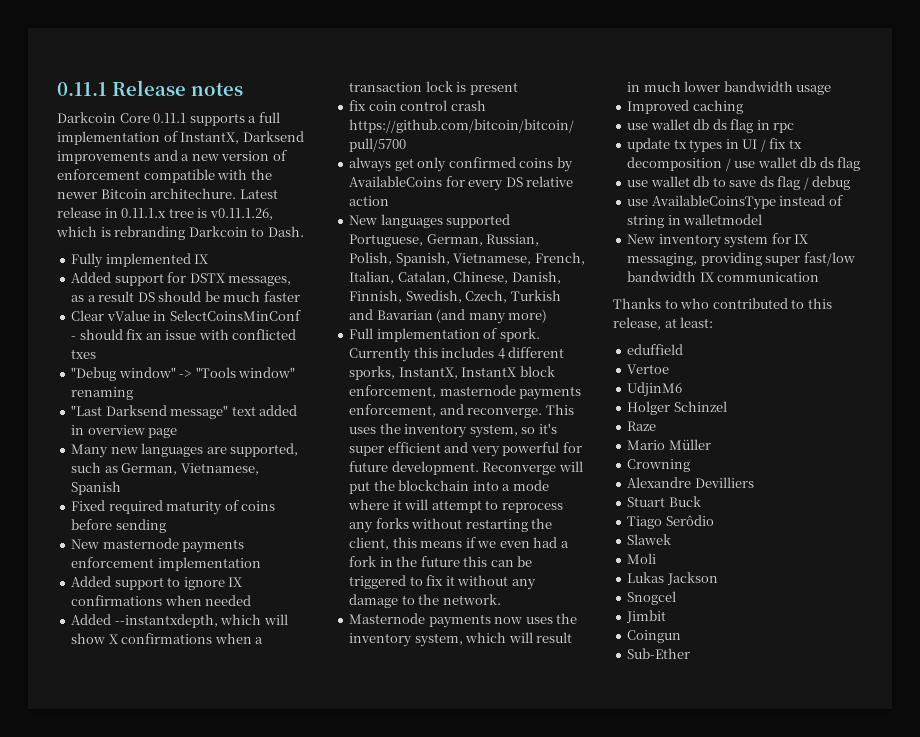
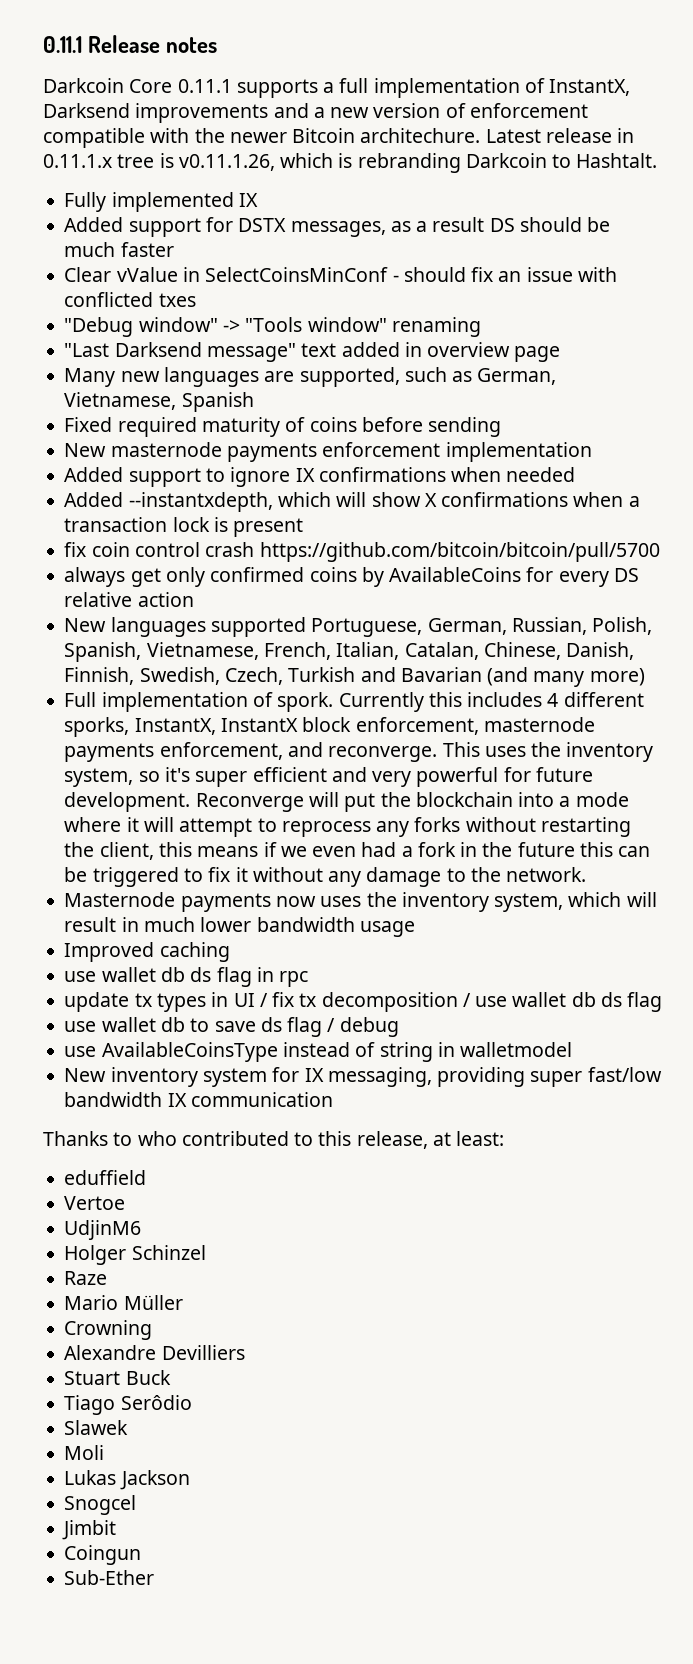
- Latest release in 0.11.1.x tree is v0.11.1.26, which is rebranding Darkcoin to Dash.
+ Latest release in 0.11.1.x tree is v0.11.1.26, which is rebranding Darkcoin to Hashtalt.

